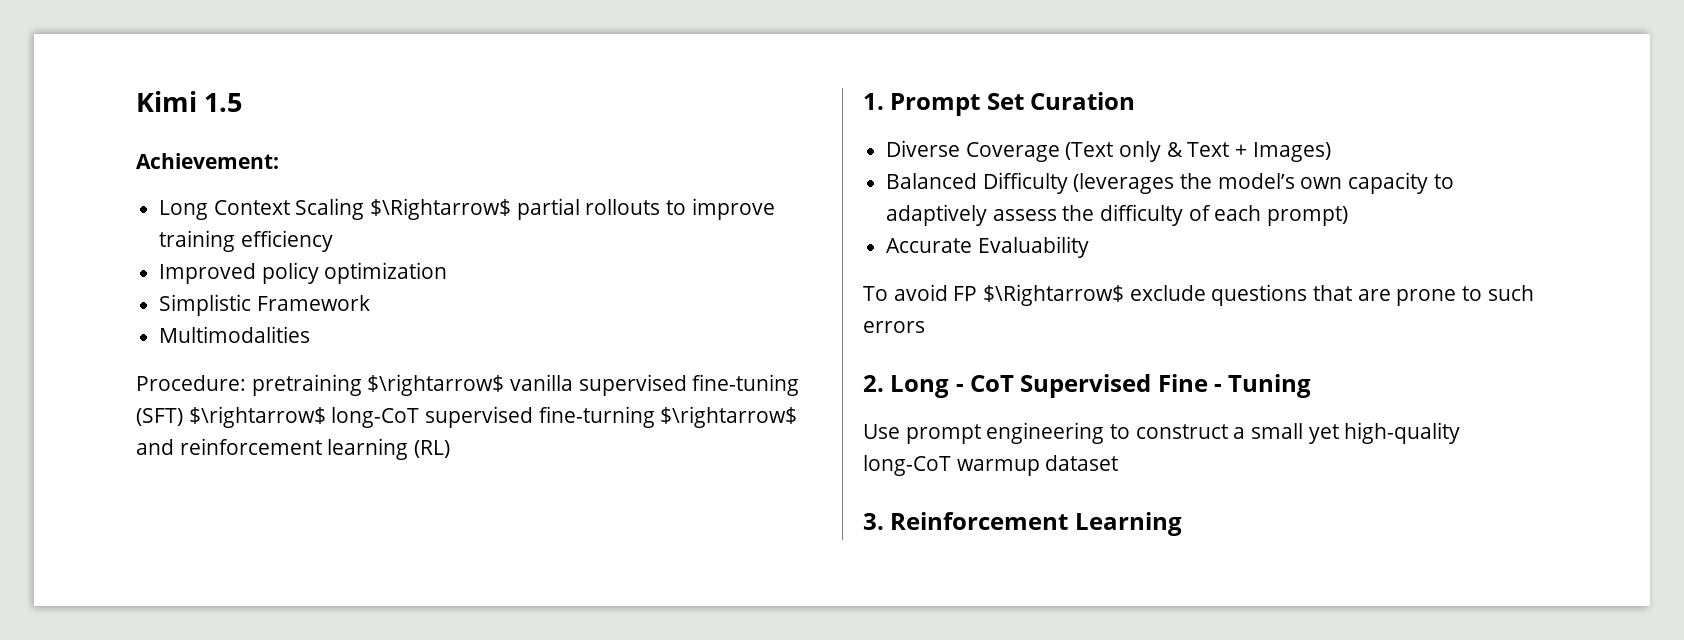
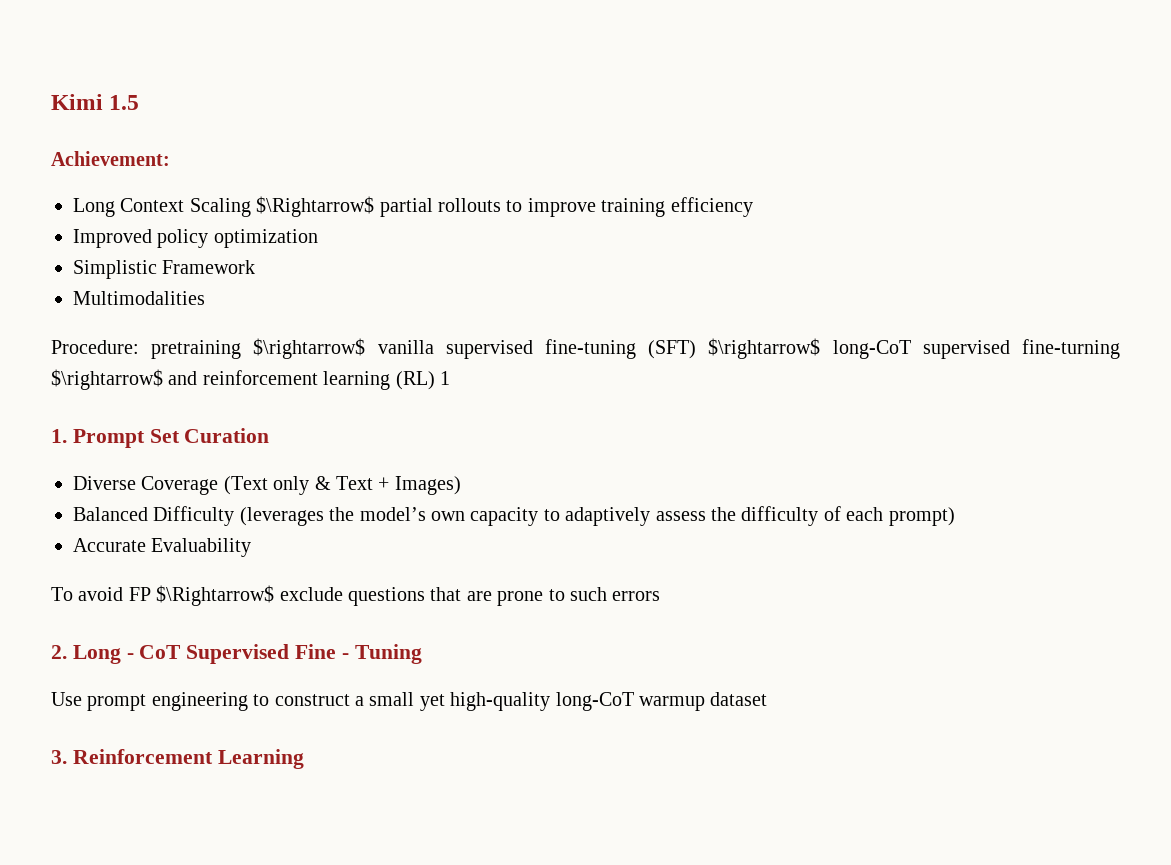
- Procedure: pretraining $\rightarrow$ vanilla supervised fine-tuning (SFT) $\rightarrow$ long-CoT supervised fine-turning $\rightarrow$ and reinforcement learning (RL)
+ Procedure: pretraining $\rightarrow$ vanilla supervised fine-tuning (SFT) $\rightarrow$ long-CoT supervised fine-turning $\rightarrow$ and reinforcement learning (RL) 1

